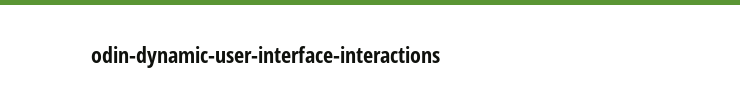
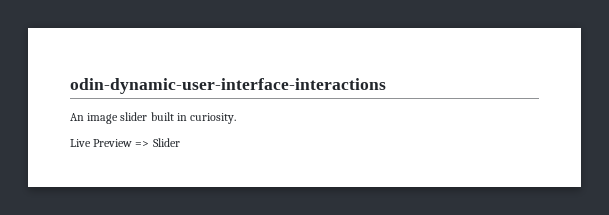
+ An image slider built in curiosity.
+ Live Preview => Slider

